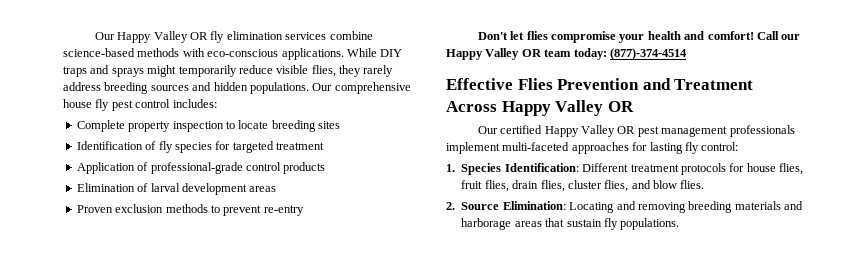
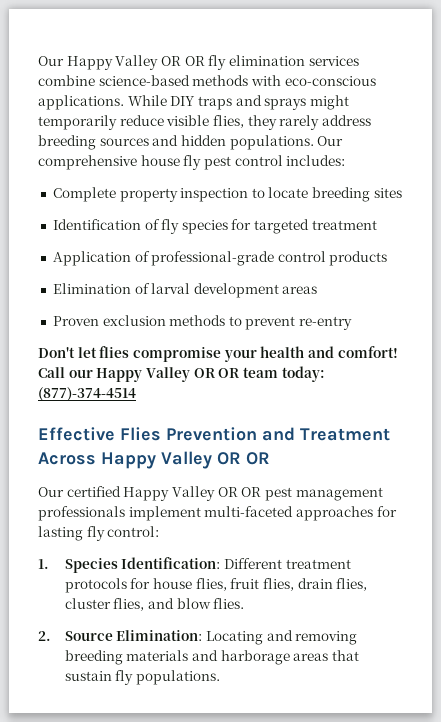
- Our Happy Valley OR fly elimination services combine science-based methods with eco-conscious applications.
+ Our Happy Valley OR OR fly elimination services combine science-based methods with eco-conscious applications.
- Call our Happy Valley OR team today: (877)-374-4514
+ Call our Happy Valley OR OR team today: (877)-374-4514
- Effective Flies Prevention and Treatment Across Happy Valley OR
+ Effective Flies Prevention and Treatment Across Happy Valley OR OR
- Our certified Happy Valley OR pest management professionals implement multi-faceted approaches for lasting fly control:
+ Our certified Happy Valley OR OR pest management professionals implement multi-faceted approaches for lasting fly control:

